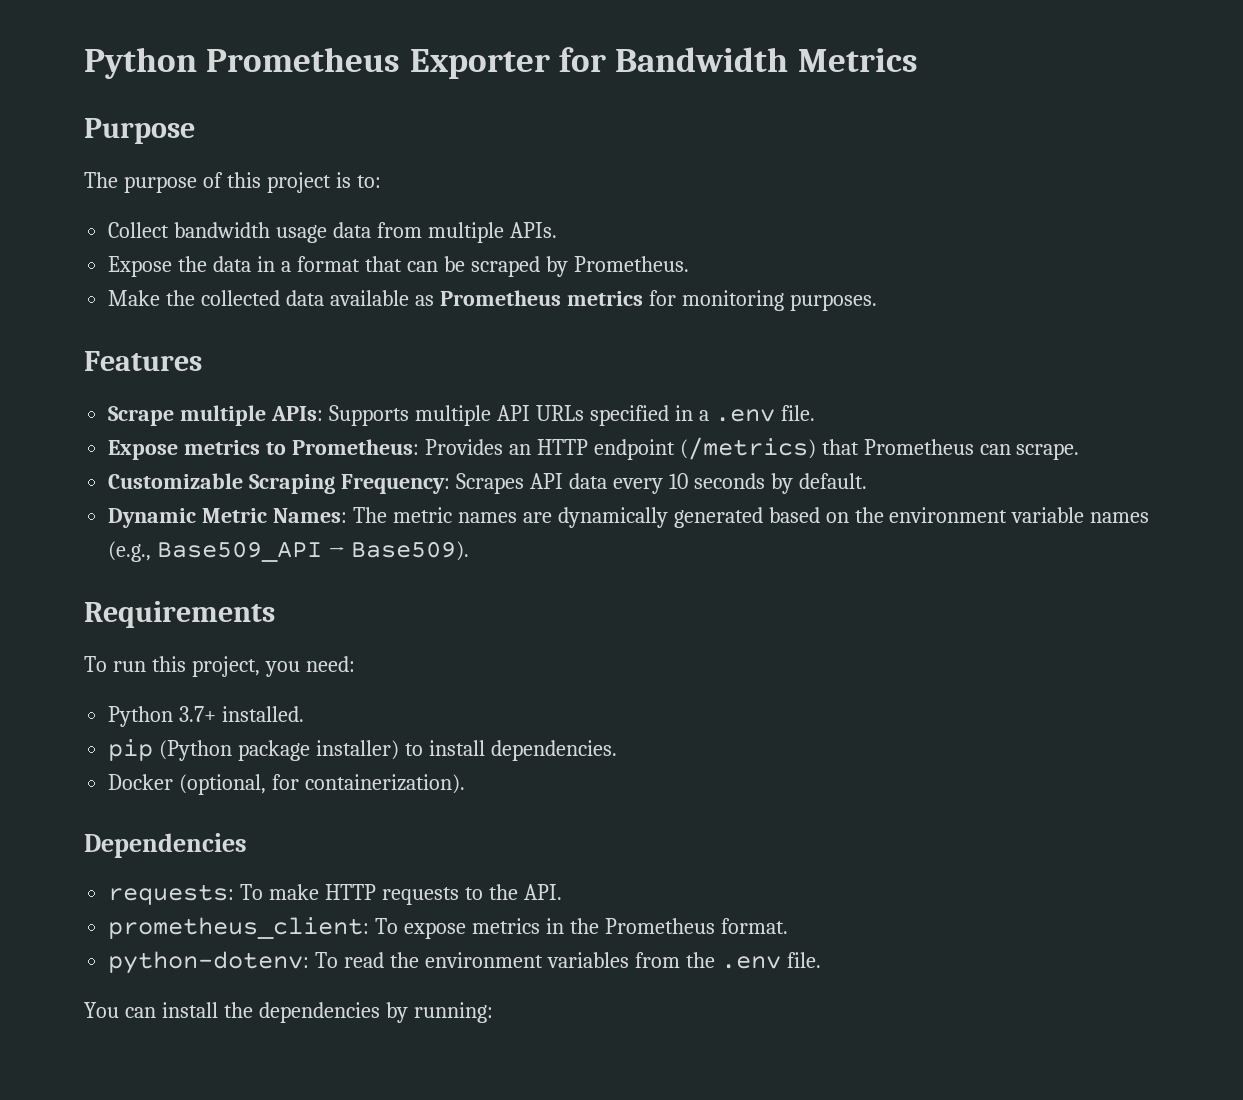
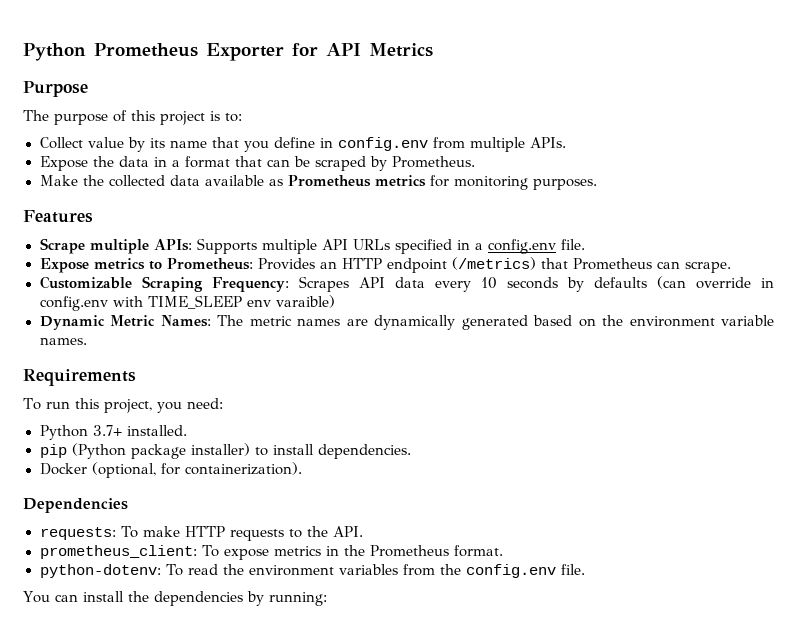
- Python Prometheus Exporter for Bandwidth Metrics
+ Python Prometheus Exporter for API Metrics
- Collect bandwidth usage data from multiple APIs.
+ Collect value by its name that you define in config.env from multiple APIs.
- Scrape multiple APIs: Supports multiple API URLs specified in a .env file.
+ Scrape multiple APIs: Supports multiple API URLs specified in a config.env file.
- Customizable Scraping Frequency: Scrapes API data every 10 seconds by default.
+ Customizable Scraping Frequency: Scrapes API data every 10 seconds by defaults (can override in config.env with TIME_SLEEP env varaible)
- Dynamic Metric Names: The metric names are dynamically generated based on the environment variable names (e.g., Base509_API → Base509).
+ Dynamic Metric Names: The metric names are dynamically generated based on the environment variable names.
- python-dotenv: To read the environment variables from the .env file.
+ python-dotenv: To read the environment variables from the config.env file.

